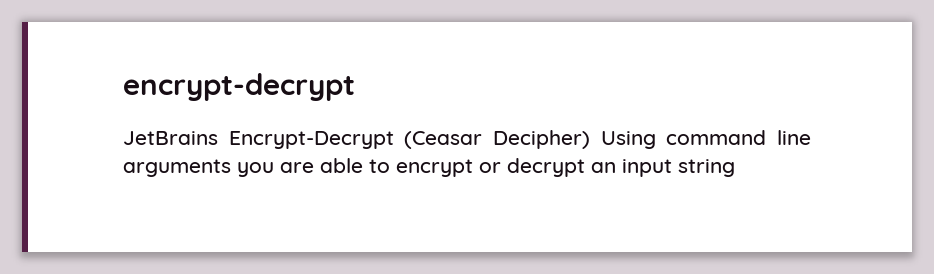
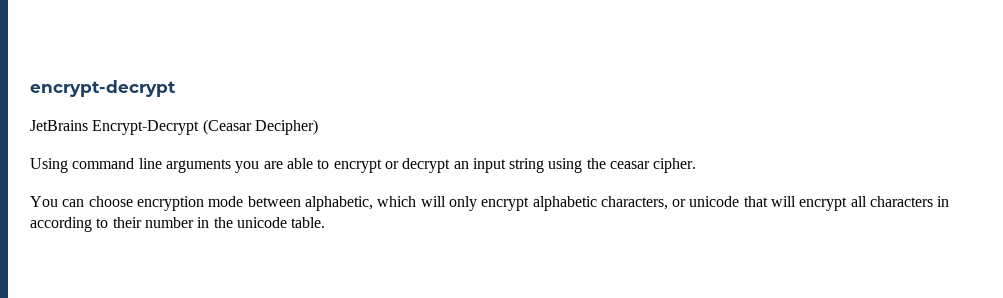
- JetBrains Encrypt-Decrypt (Ceasar Decipher) Using command line arguments you are able to encrypt or decrypt an input string
+ JetBrains Encrypt-Decrypt (Ceasar Decipher)
+ Using command line arguments you are able to encrypt or decrypt an input string using the ceasar cipher.
+ You can choose encryption mode between alphabetic, which will only encrypt alphabetic characters, or unicode that will encrypt all characters in according to their number in the unicode table.

